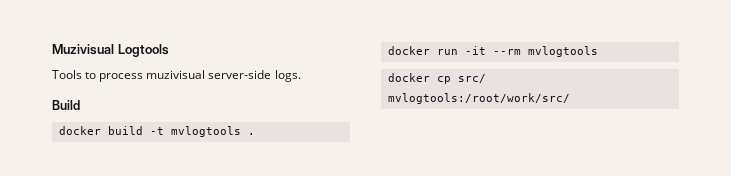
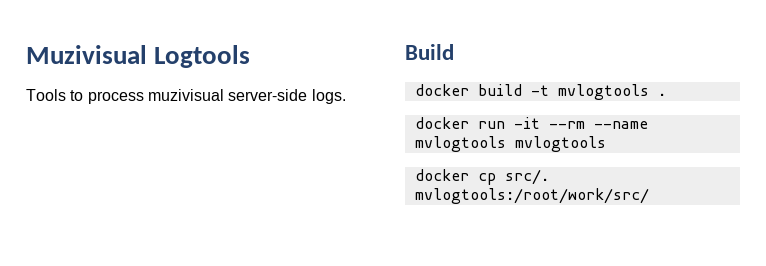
- docker run -it --rm mvlogtools
+ docker run -it --rm --name mvlogtools mvlogtools
- docker cp src/ mvlogtools:/root/work/src/
+ docker cp src/. mvlogtools:/root/work/src/

